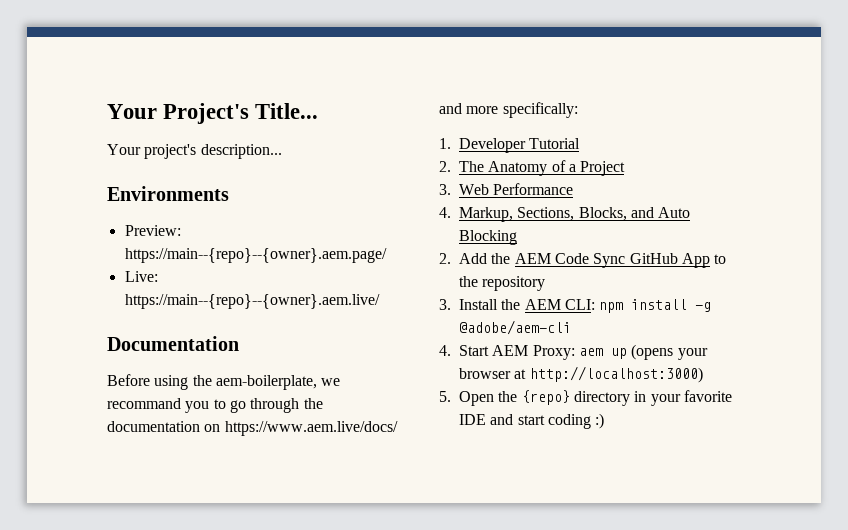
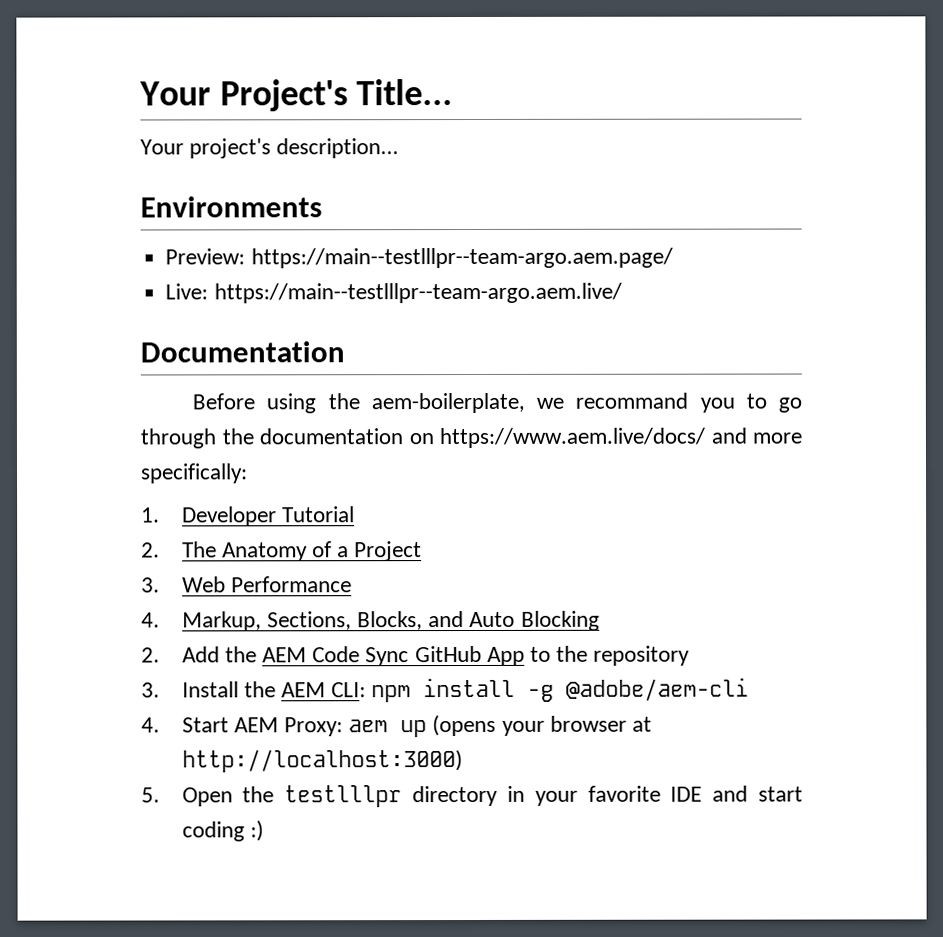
- Preview: https://main--{repo}--{owner}.aem.page/
+ Preview: https://main--testlllpr--team-argo.aem.page/
- Live: https://main--{repo}--{owner}.aem.live/
+ Live: https://main--testlllpr--team-argo.aem.live/
- 5. Open the {repo} directory in your favorite IDE and start coding :)
+ 5. Open the testlllpr directory in your favorite IDE and start coding :)

